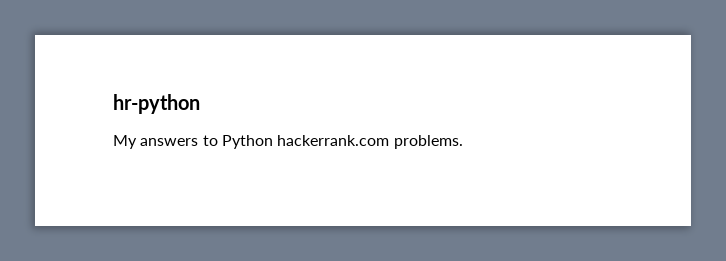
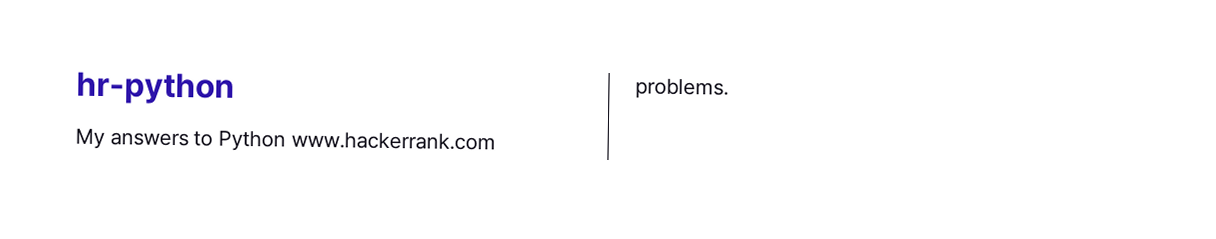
- My answers to Python hackerrank.com problems.
+ My answers to Python www.hackerrank.com problems.

